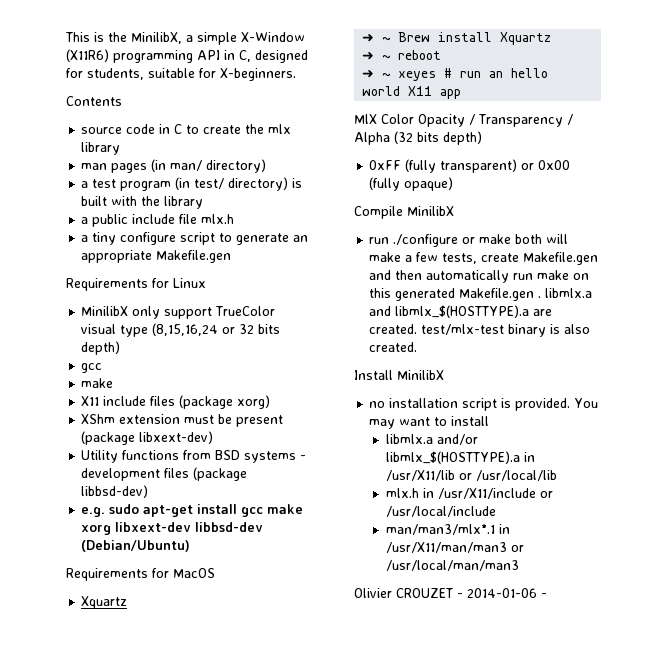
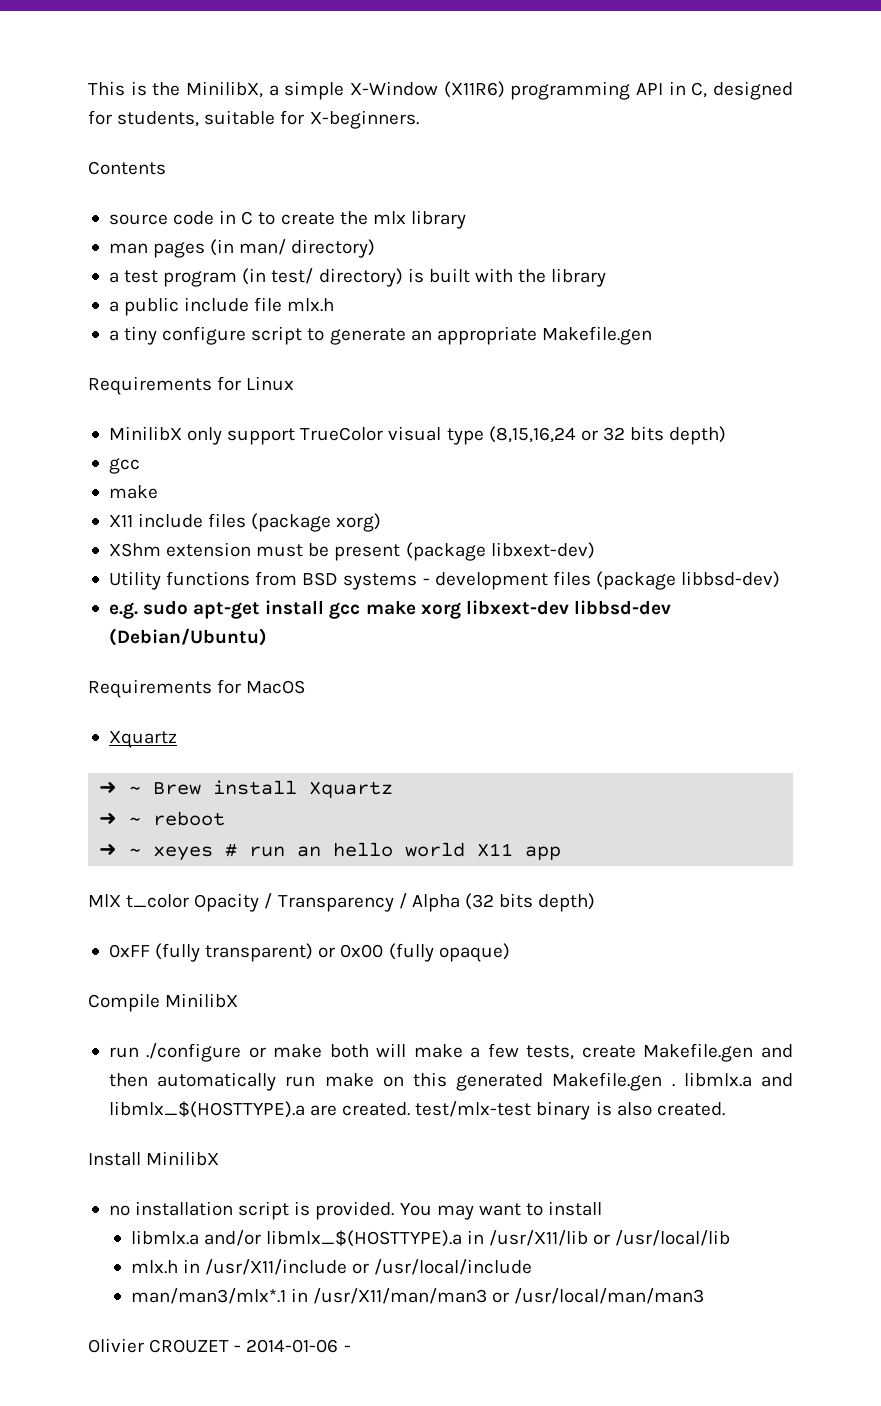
- MlX Color Opacity / Transparency / Alpha (32 bits depth)
+ MlX t_color Opacity / Transparency / Alpha (32 bits depth)

